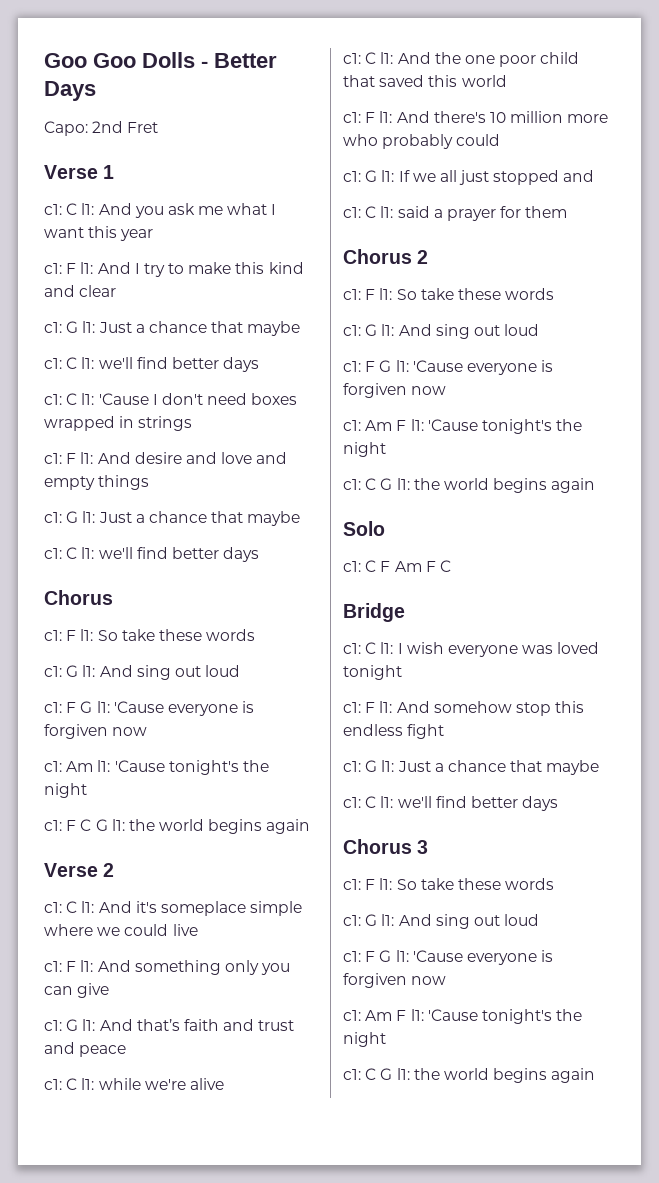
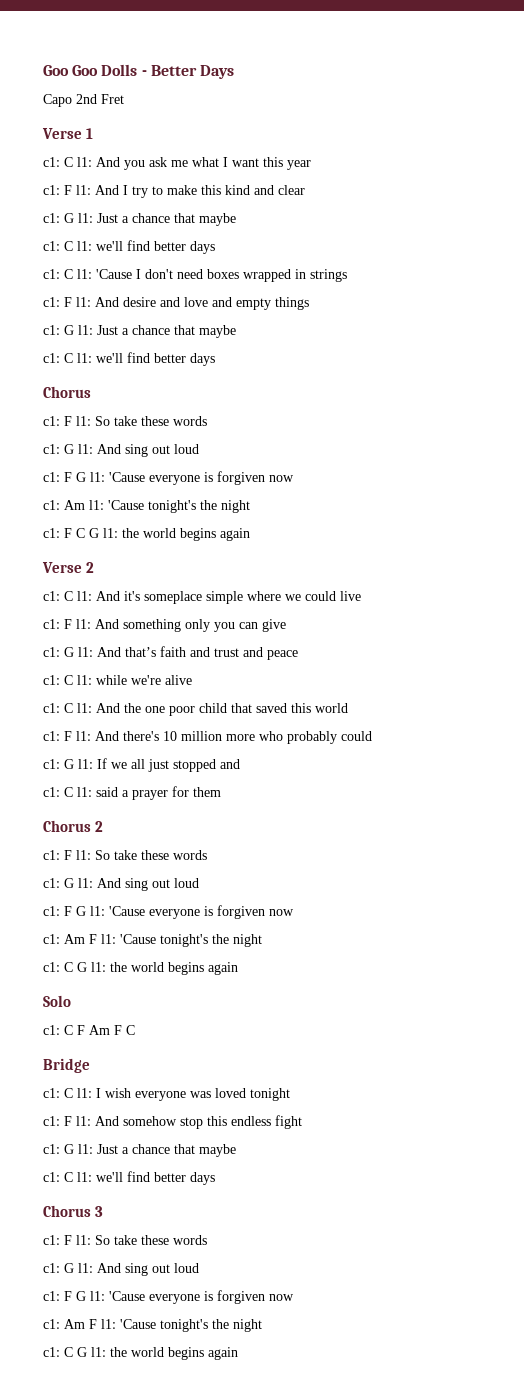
- Capo: 2nd Fret
+ Capo 2nd Fret

